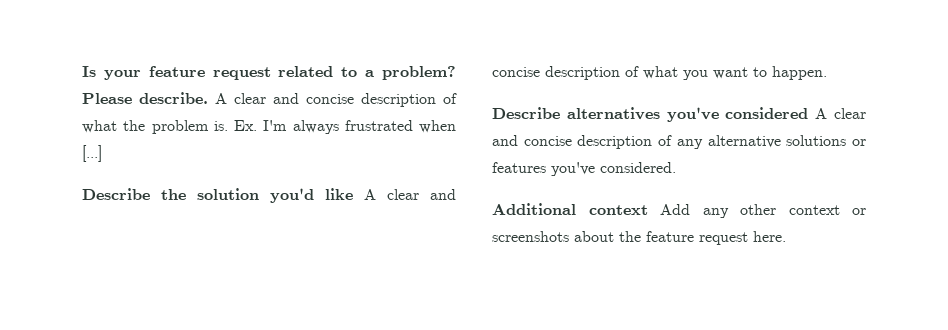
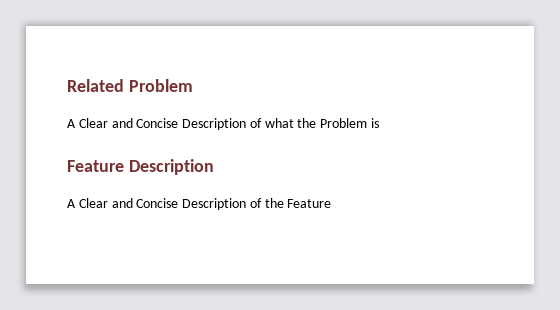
- Is your feature request related to a problem? Please describe. A clear and concise description of what the problem is. Ex. I'm always frustrated when [...]
- Describe the solution you'd like A clear and concise description of what you want to happen.
- Describe alternatives you've considered A clear and concise description of any alternative solutions or features you've considered.
- Additional context Add any other context or screenshots about the feature request here.
+ Related Problem
+ A Clear and Concise Description of what the Problem is
+ Feature Description
+ A Clear and Concise Description of the Feature

